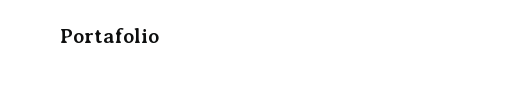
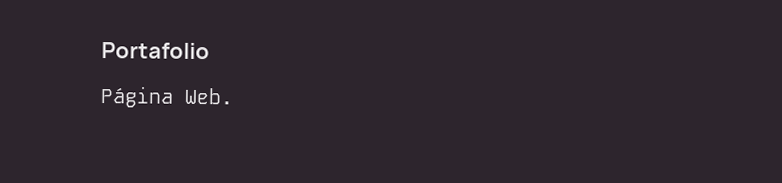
+ Página Web.

